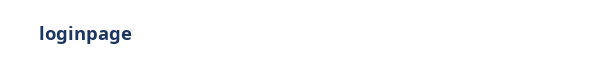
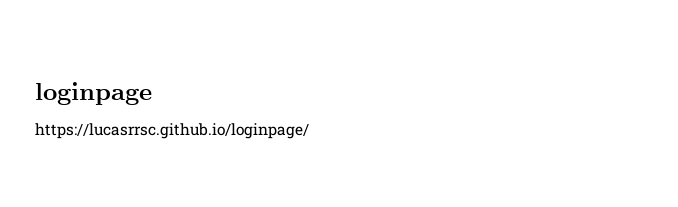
+ https://lucasrrsc.github.io/loginpage/

